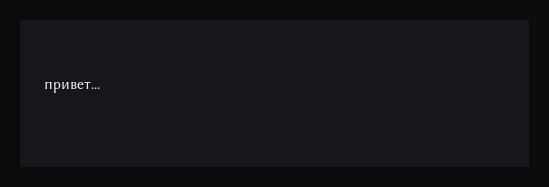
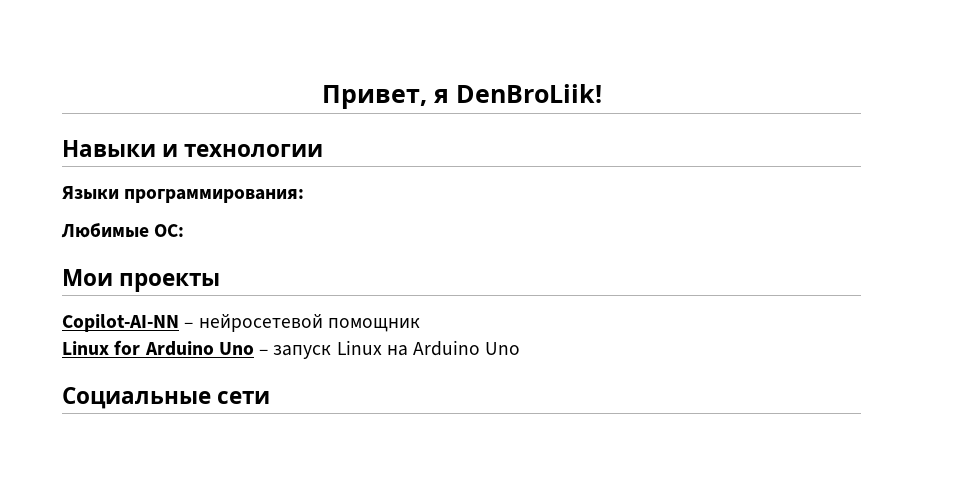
- привет...
+ Привет, я DenBroLiik!
+ Навыки и технологии
+ Языки программирования:
+ Любимые ОС:
+ Мои проекты
+ Copilot-AI-NN – нейросетевой помощник
+ Linux for Arduino Uno – запуск Linux на Arduino Uno
+ Социальные сети

